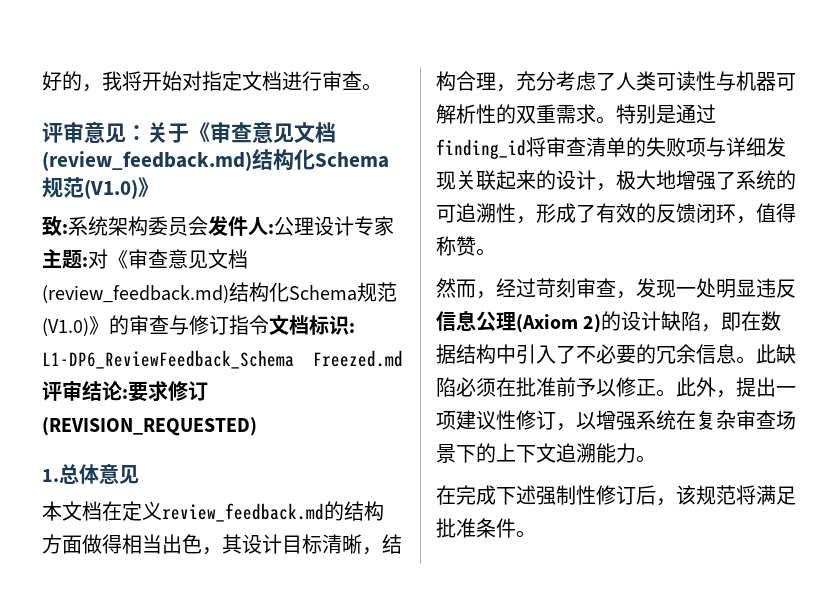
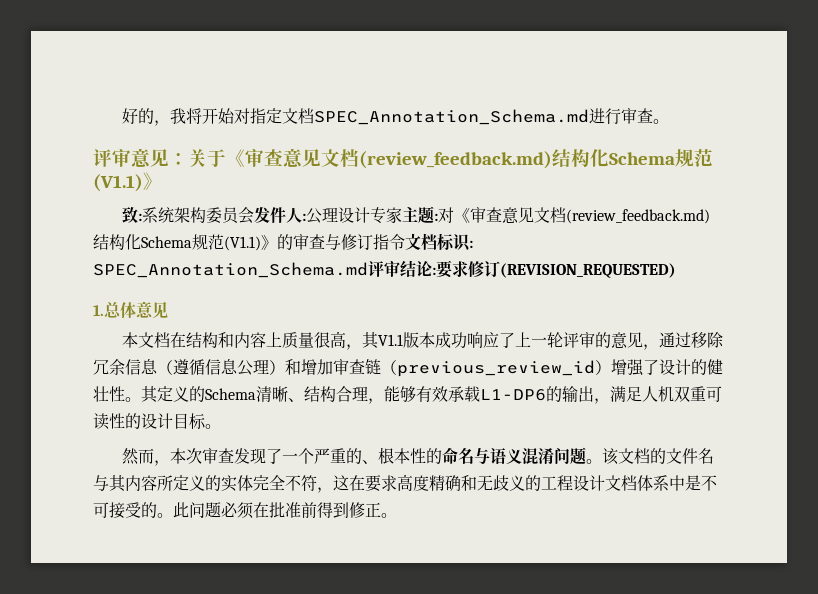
- 好的，我将开始对指定文档进行审查。
+ 好的，我将开始对指定文档SPEC_Annotation_Schema.md进行审查。
- 评审意见：关于《审查意见文档(review_feedback.md)结构化Schema规范(V1.0)》
+ 评审意见：关于《审查意见文档(review_feedback.md)结构化Schema规范(V1.1)》
- 致:系统架构委员会发件人:公理设计专家主题:对《审查意见文档(review_feedback.md)结构化Schema规范(V1.0)》的审查与修订指令文档标识: L1-DP6_ReviewFeedback_Schema Freezed.md评审结论:要求修订(REVISION_REQUESTED)
+ 致:系统架构委员会发件人:公理设计专家主题:对《审查意见文档(review_feedback.md)结构化Schema规范(V1.1)》的审查与修订指令文档标识: SPEC_Annotation_Schema.md评审结论:要求修订(REVISION_REQUESTED)
- 本文档在定义review_feedback.md的结构方面做得相当出色，其设计目标清晰，结构合理，充分考虑了人类可读性与机器可解析性的双重需求。特别是通过finding_id将审查清单的失败项与详细发现关联起来的设计，极大地增强了系统的可追溯性，形成了有效的反馈闭环，值得称赞。
- 然而，经过苛刻审查，发现一处明显违反信息公理(Axiom 2)的设计缺陷，即在数据结构中引入了不必要的冗余信息。此缺陷必须在批准前予以修正。此外，提出一项建议性修订，以增强系统在复杂审查场景下的上下文追溯能力。
- 在完成下述强制性修订后，该规范将满足批准条件。
+ 本文档在结构和内容上质量很高，其V1.1版本成功响应了上一轮评审的意见，通过移除冗余信息（遵循信息公理）和增加审查链（previous_review_id）增强了设计的健壮性。其定义的Schema清晰、结构合理，能够有效承载L1-DP6的输出，满足人机双重可读性的设计目标。
+ 然而，本次审查发现了一个严重的、根本性的命名与语义混淆问题。该文档的文件名与其内容所定义的实体完全不符，这在要求高度精确和无歧义的工程设计文档体系中是不可接受的。此问题必须在批准前得到修正。

